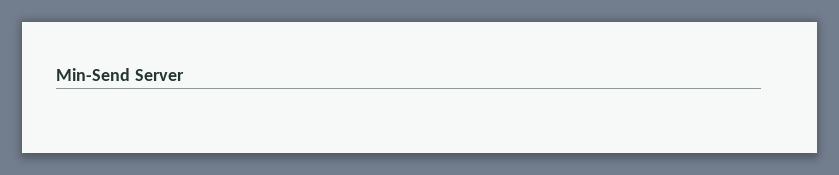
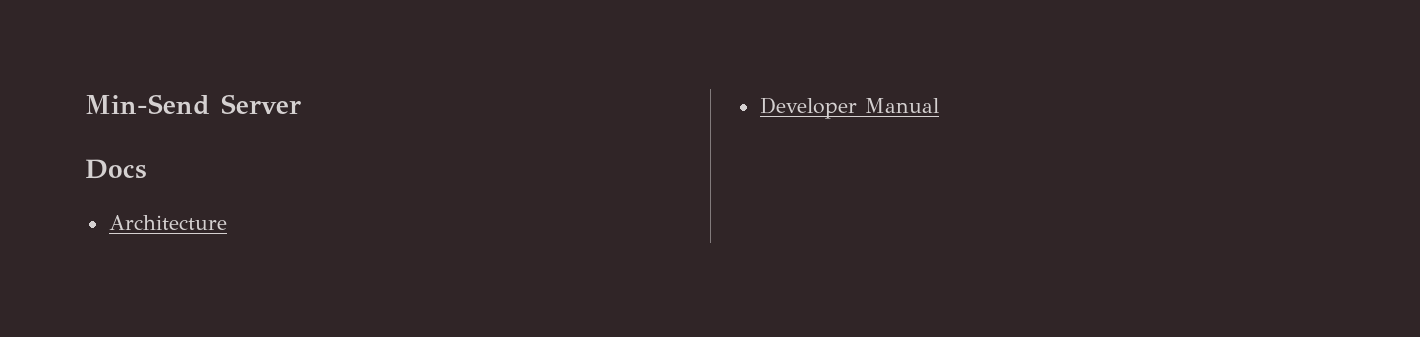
+ Docs
+ Architecture
+ Developer Manual

